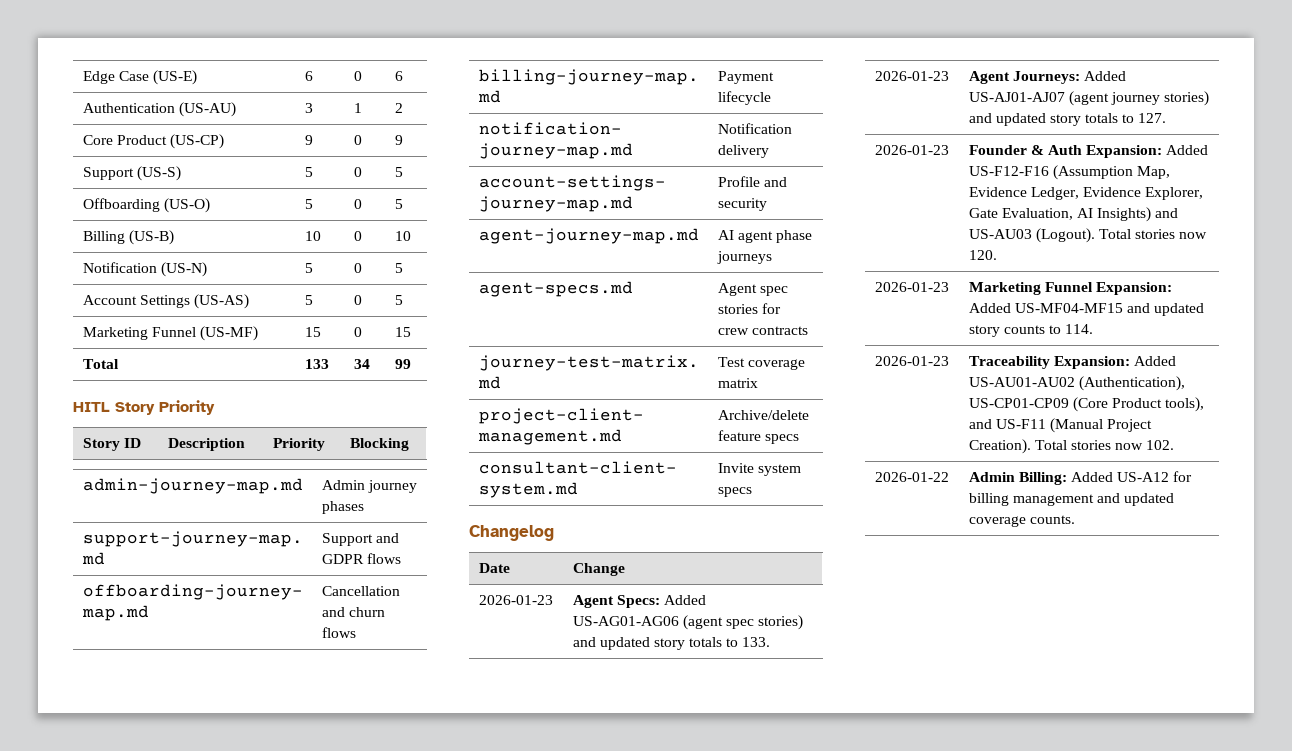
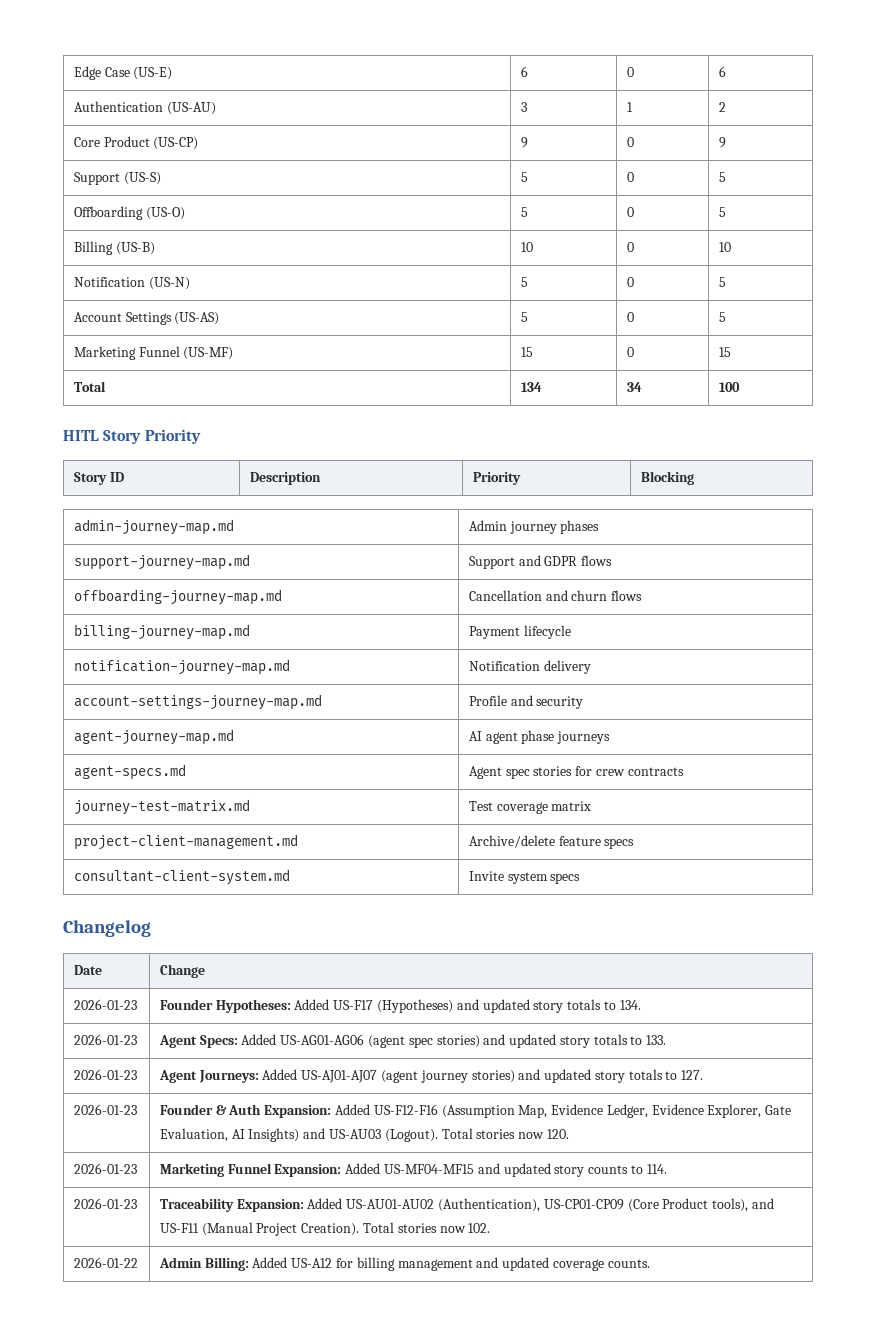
- Total | 133 | 34 | 99
+ Total | 134 | 34 | 100
+ 2026-01-23 | Founder Hypotheses: Added US-F17 (Hypotheses) and updated story totals to 134.

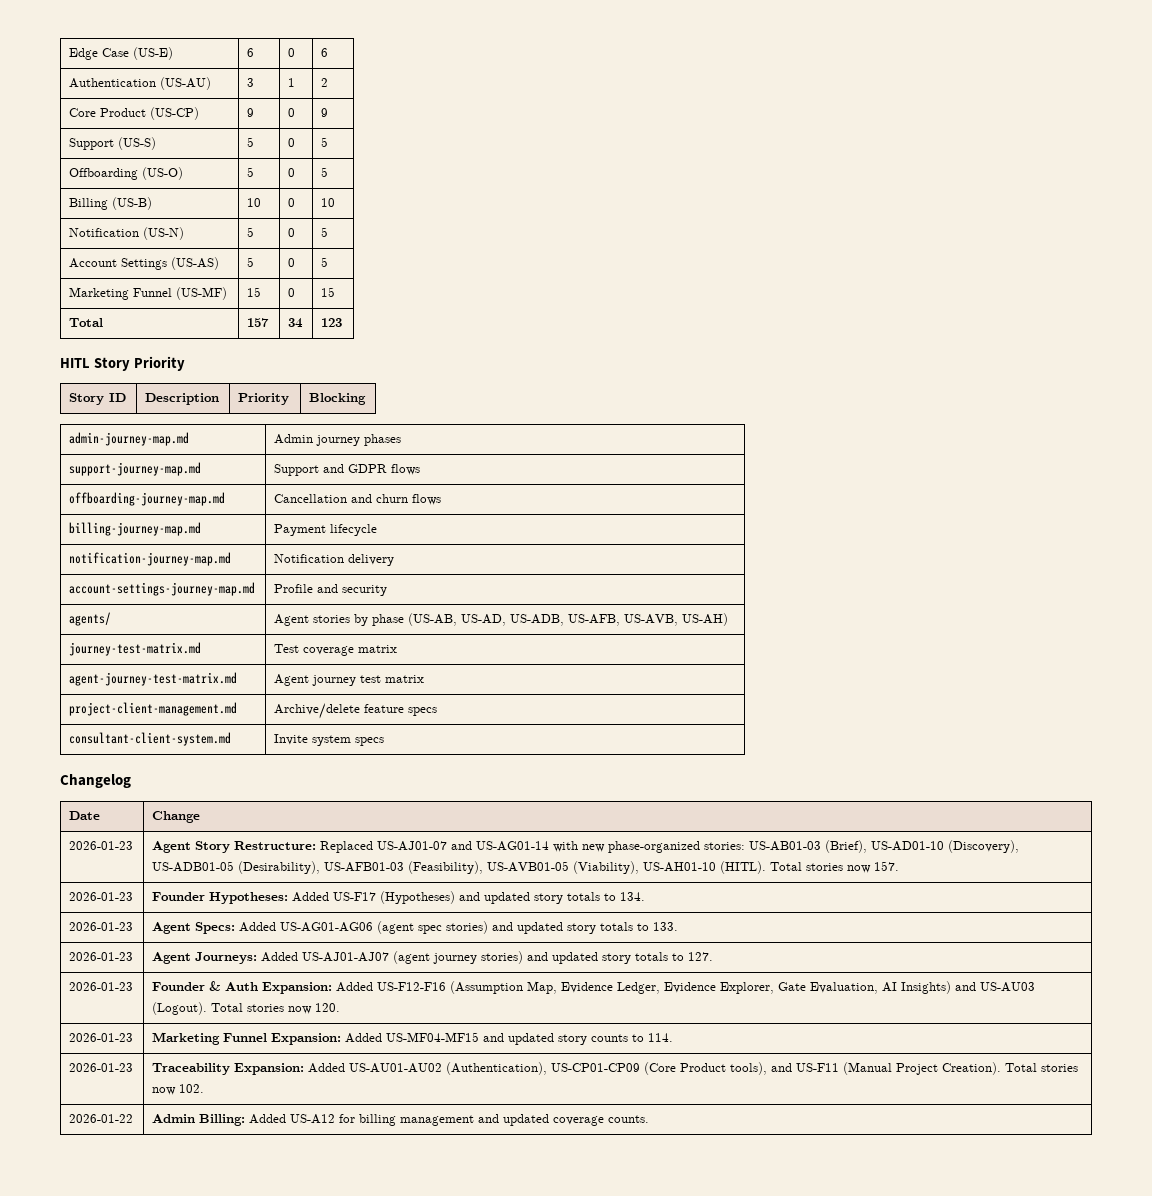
- Total | 134 | 34 | 100
+ Total | 157 | 34 | 123
- agent-journey-map.md | AI agent phase journeys
- agent-specs.md | Agent spec stories for crew contracts
+ agents/ | Agent stories by phase (US-AB, US-AD, US-ADB, US-AFB, US-AVB, US-AH)
+ agent-journey-test-matrix.md | Agent journey test matrix
+ 2026-01-23 | Agent Story Restructure: Replaced US-AJ01-07 and US-AG01-14 with new phase-organized stories: US-AB01-03 (Brief), US-AD01-10 (Discovery), US-ADB01-05 (Desirability), US-AFB01-03 (Feasibility), US-AVB01-05 (Viability), US-AH01-10 (HITL). Total stories now 157.

